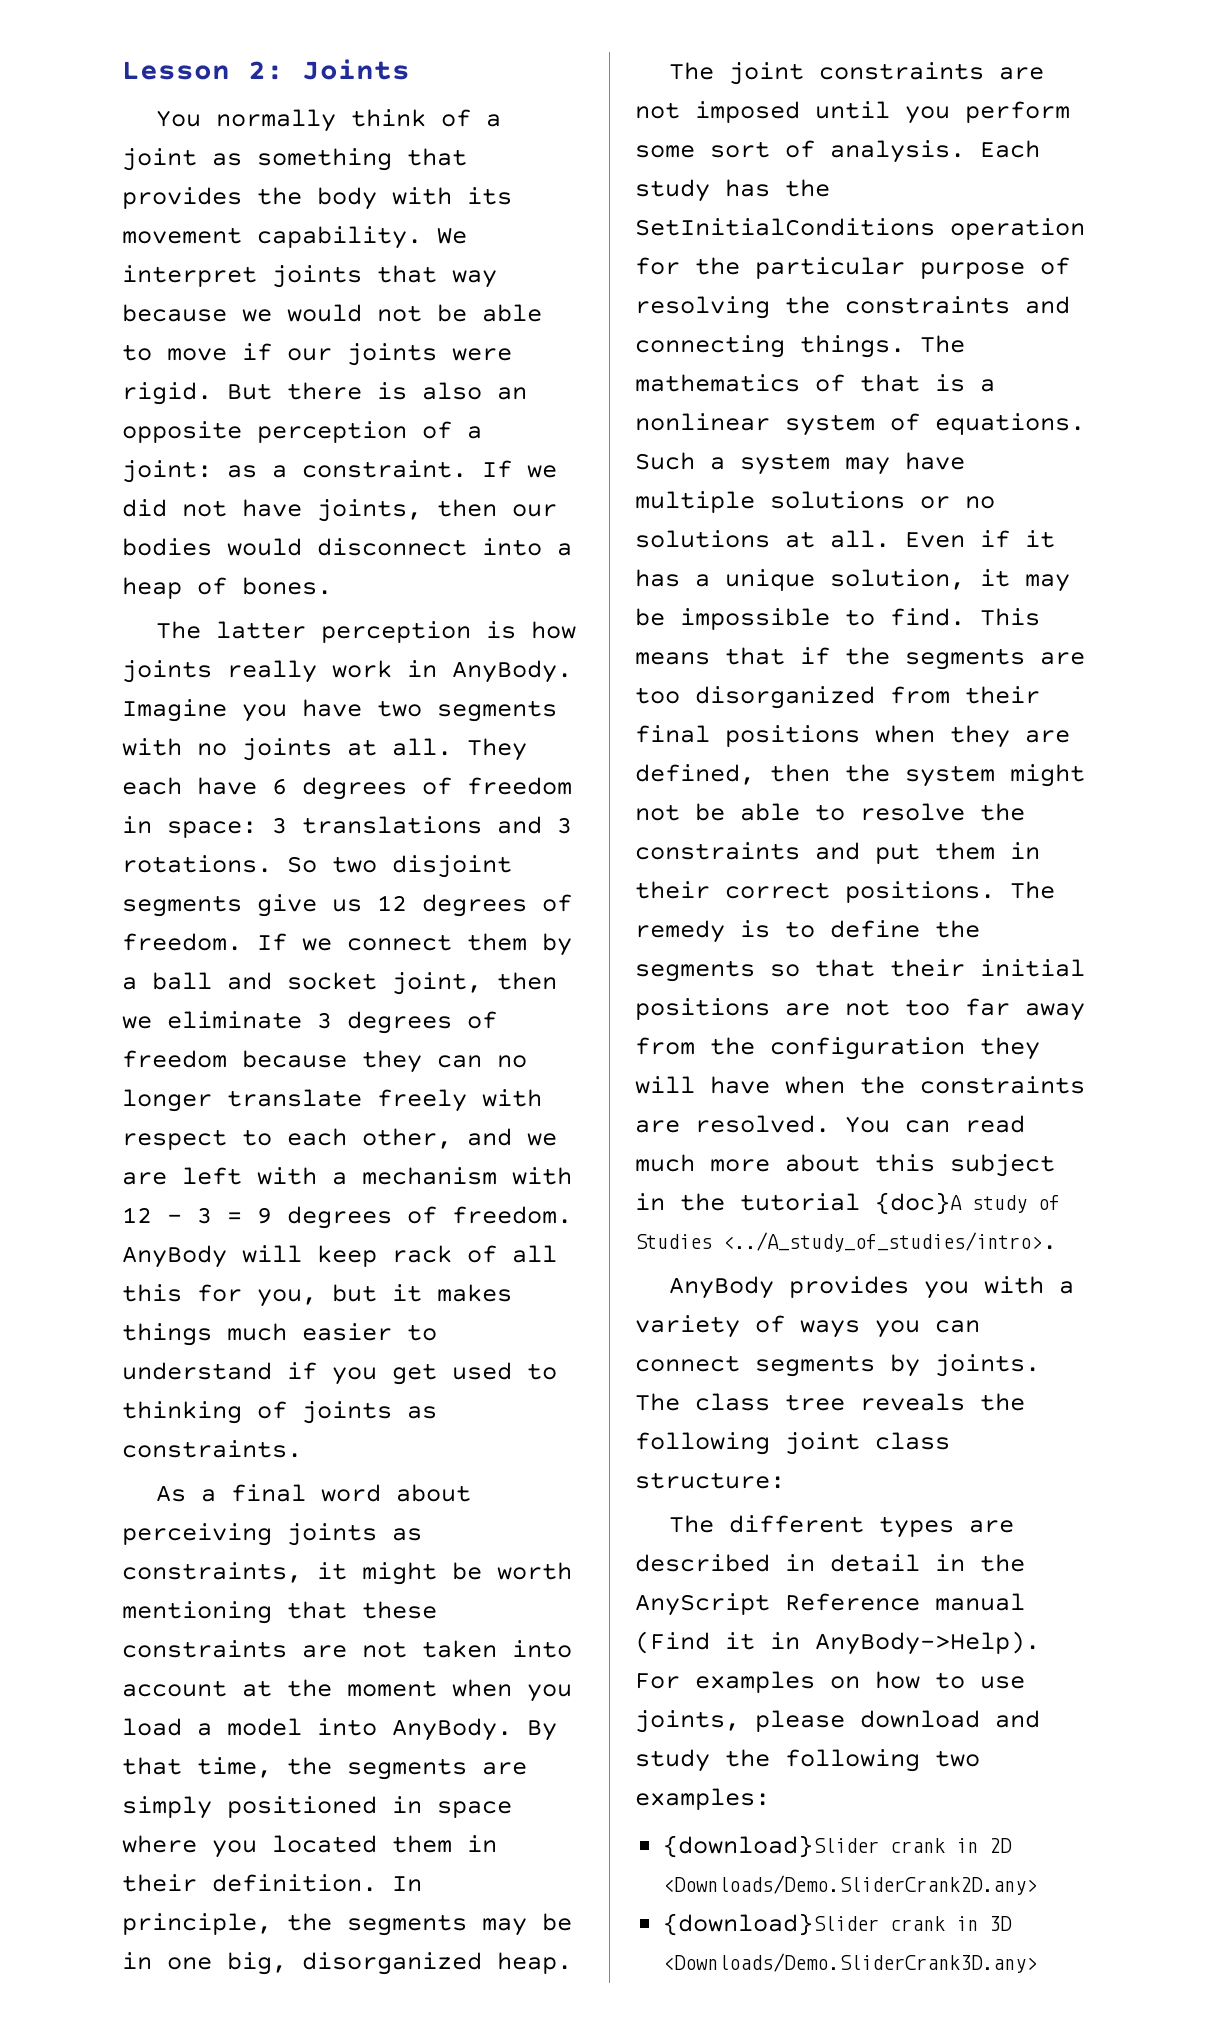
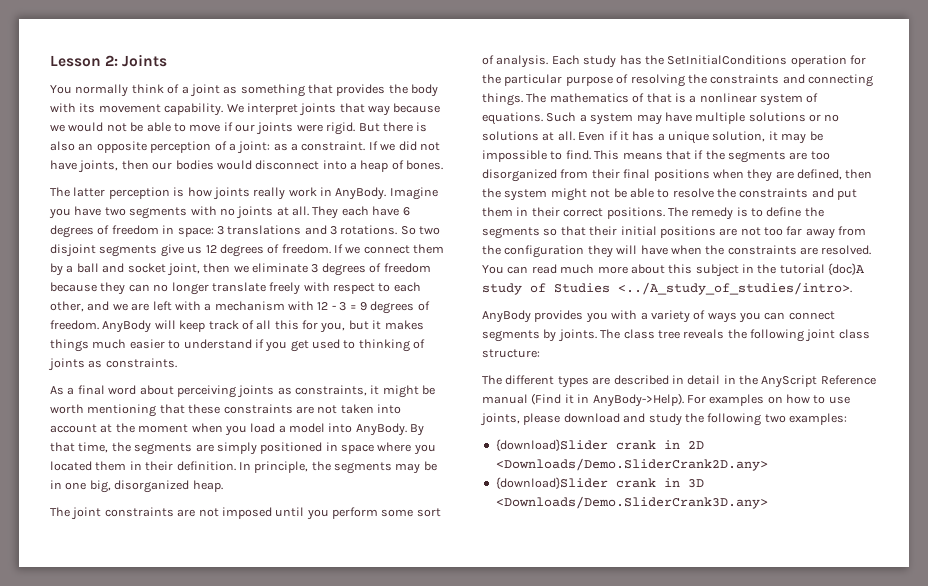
- AnyBody will keep rack of all this for you, but it makes things much easier to understand if you get used to thinking of joints as constraints.
+ AnyBody will keep track of all this for you, but it makes things much easier to understand if you get used to thinking of joints as constraints.

